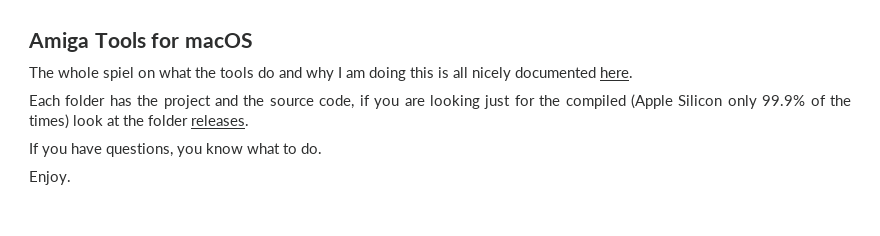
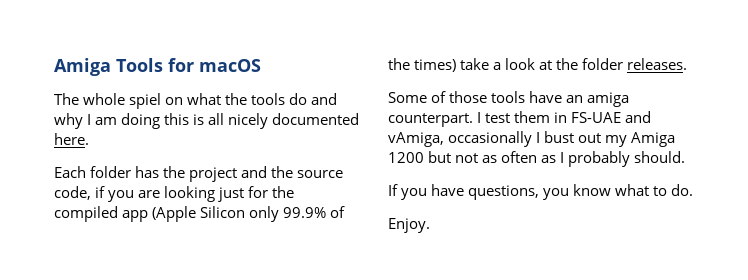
- Each folder has the project and the source code, if you are looking just for the compiled (Apple Silicon only 99.9% of the times) look at the folder releases.
+ Each folder has the project and the source code, if you are looking just for the compiled app (Apple Silicon only 99.9% of the times) take a look at the folder releases.
+ Some of those tools have an amiga counterpart. I test them in FS-UAE and vAmiga, occasionally I bust out my Amiga 1200 but not as often as I probably should.

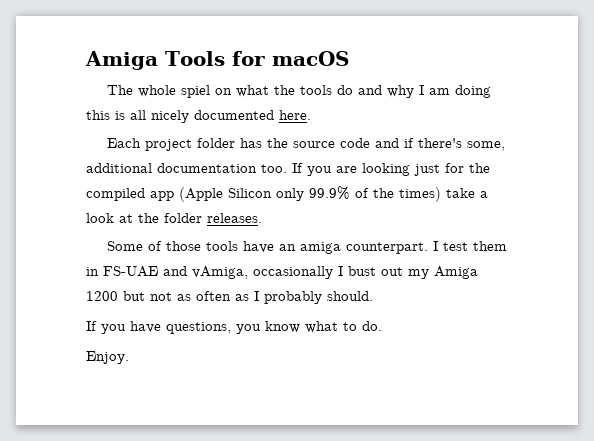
- Each folder has the project and the source code, if you are looking just for the compiled app (Apple Silicon only 99.9% of the times) take a look at the folder releases.
+ Each project folder has the source code and if there's some, additional documentation too. If you are looking just for the compiled app (Apple Silicon only 99.9% of the times) take a look at the folder releases.

